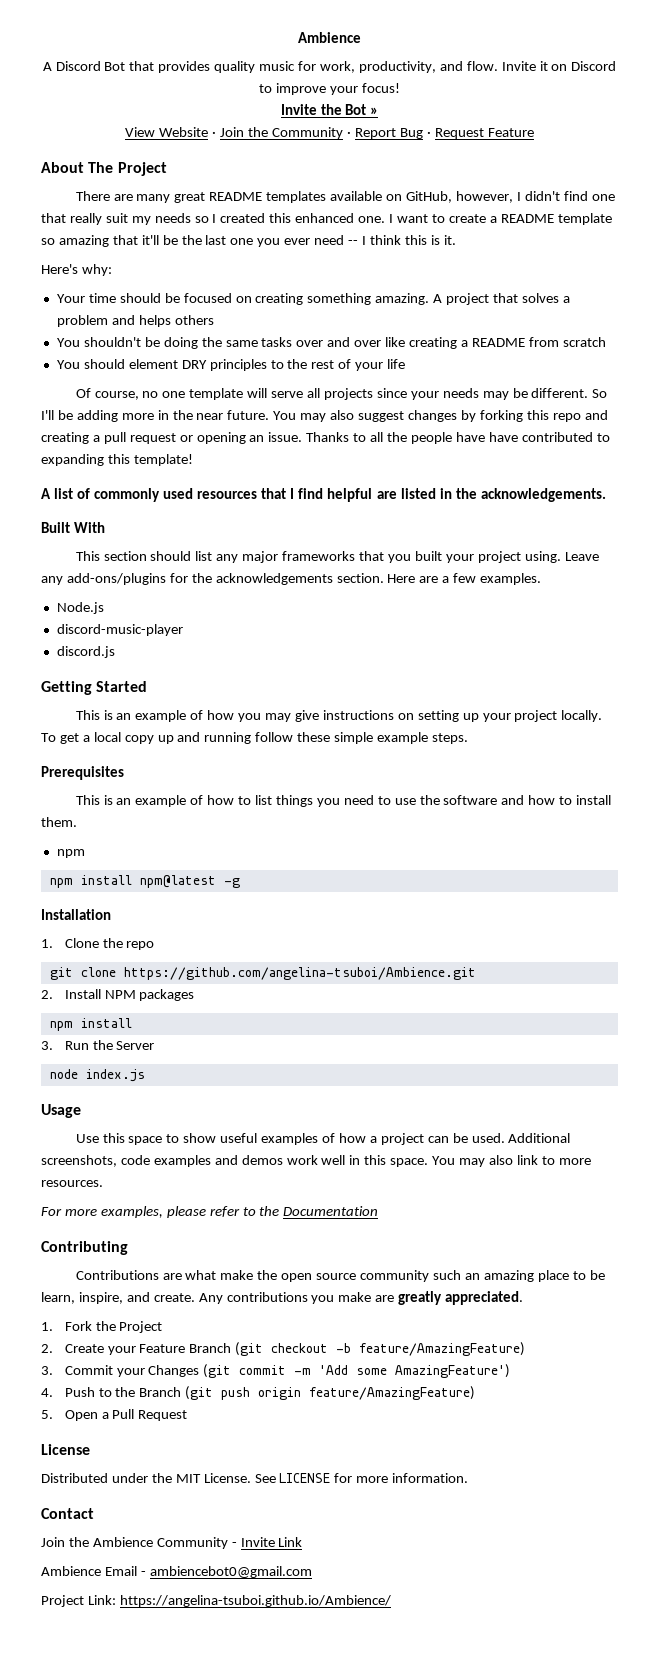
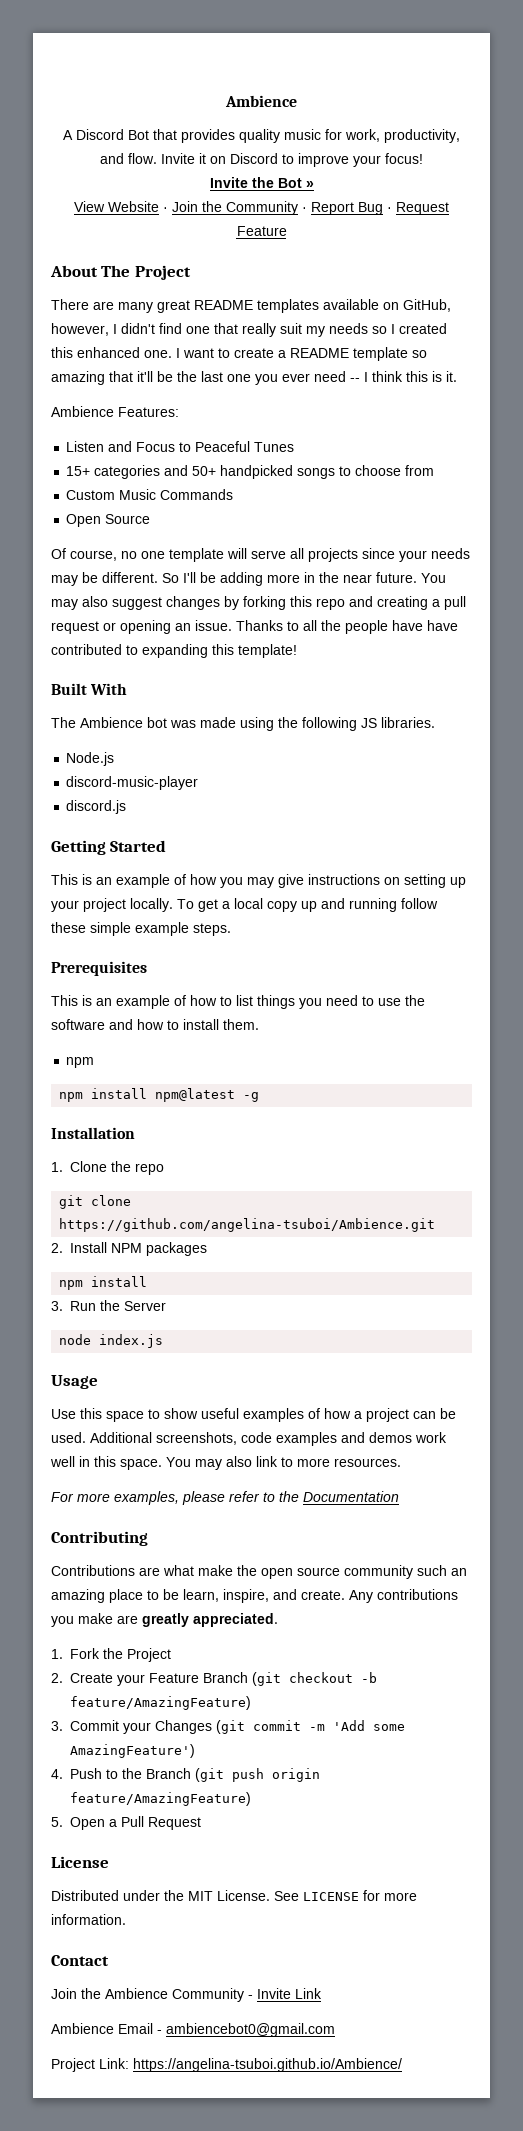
- Here's why:
- Your time should be focused on creating something amazing. A project that solves a problem and helps others
- You shouldn't be doing the same tasks over and over like creating a README from scratch
- You should element DRY principles to the rest of your life
+ Ambience Features:
+ Listen and Focus to Peaceful Tunes
+ 15+ categories and 50+ handpicked songs to choose from
+ Custom Music Commands
+ Open Source
- A list of commonly used resources that I find helpful are listed in the acknowledgements.
  Built With
- This section should list any major frameworks that you built your project using. Leave any add-ons/plugins for the acknowledgements section. Here are a few examples.
+ The Ambience bot was made using the following JS libraries.

